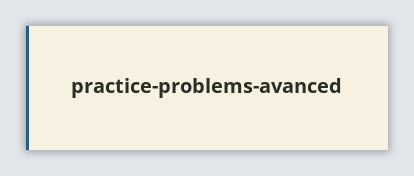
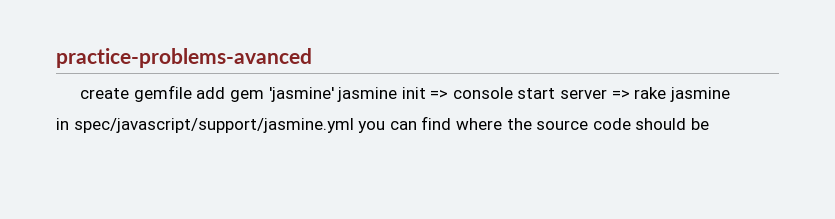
+ create gemfile add gem 'jasmine' jasmine init => console start server => rake jasmine
+ in spec/javascript/support/jasmine.yml you can find where the source code should be

